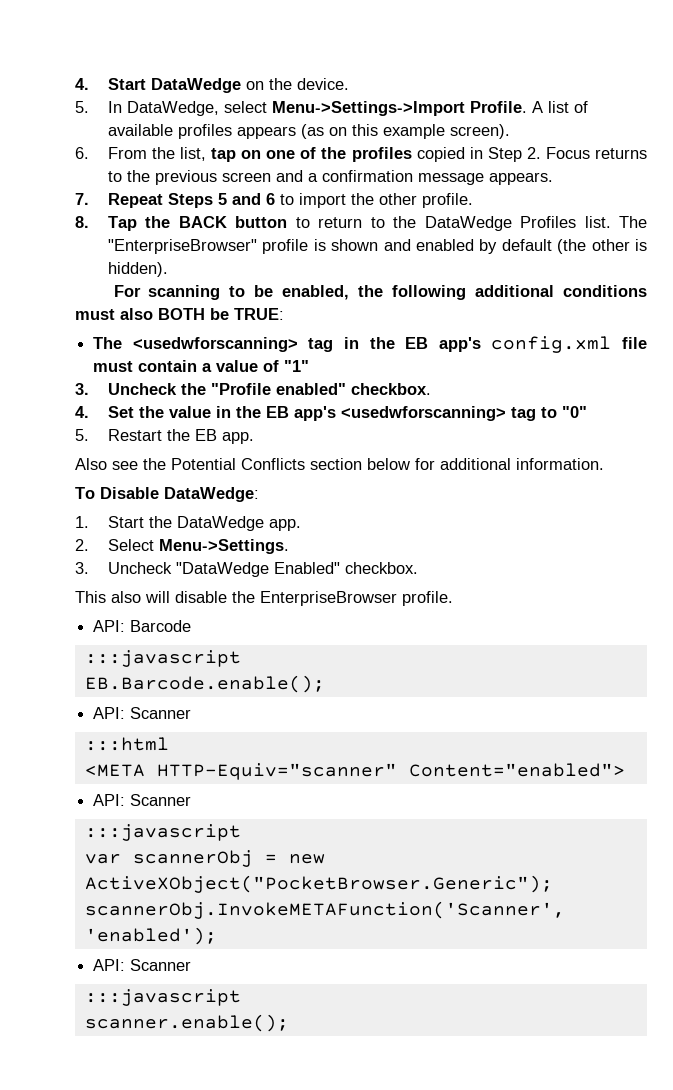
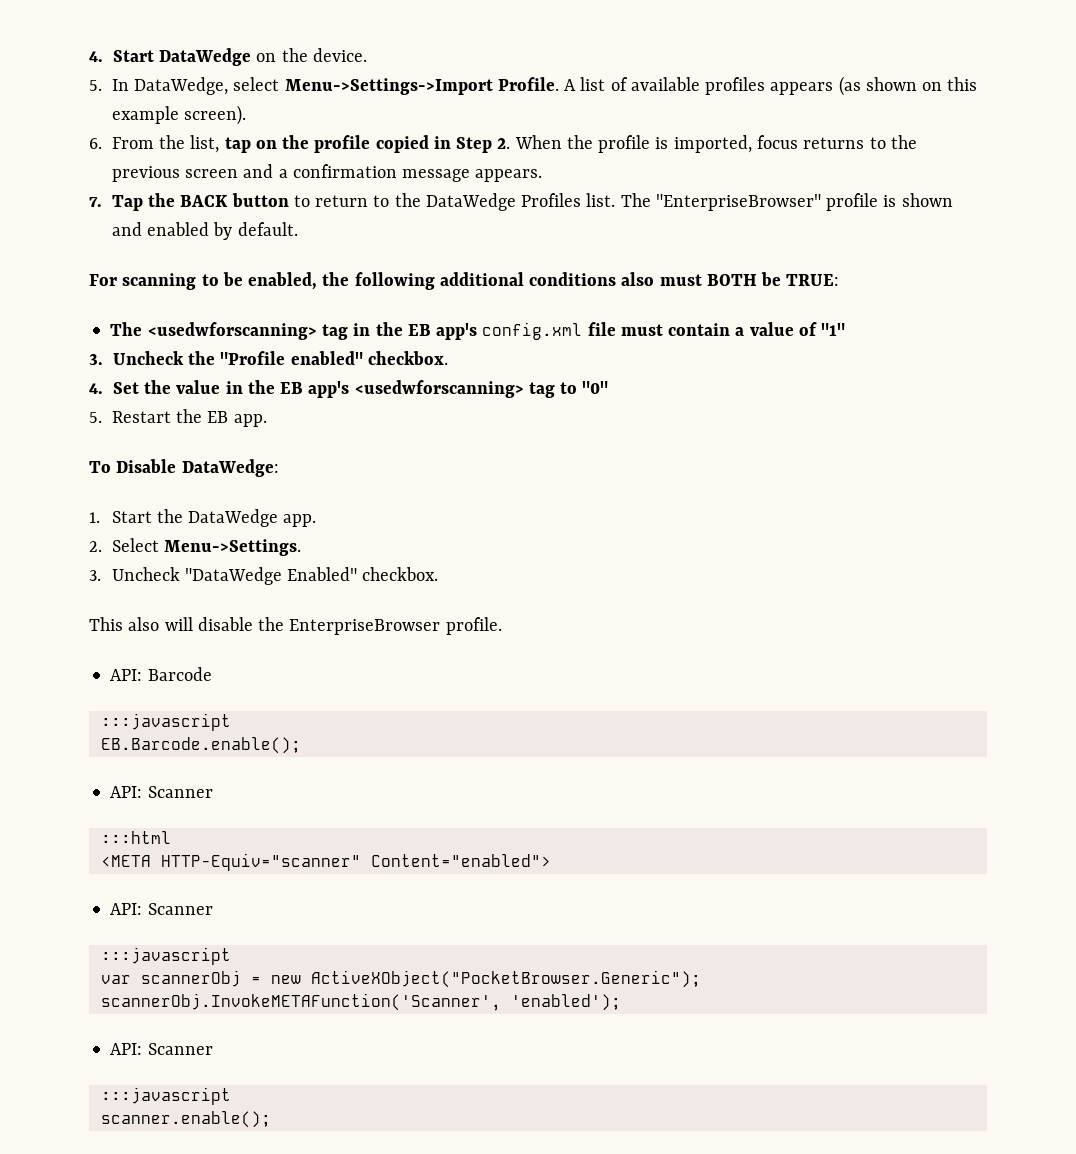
- A list of available profiles appears (as on this example screen).
+ A list of available profiles appears (as shown on this example screen).
- 6. From the list, tap on one of the profiles copied in Step 2. Focus returns to the previous screen and a confirmation message appears.
+ 6. From the list, tap on the profile copied in Step 2. When the profile is imported, focus returns to the previous screen and a confirmation message appears.
- 7. Repeat Steps 5 and 6 to import the other profile.
- 8. Tap the BACK button to return to the DataWedge Profiles list.
+ 7. Tap the BACK button to return to the DataWedge Profiles list.
- The "EnterpriseBrowser" profile is shown and enabled by default (the other is hidden).
+ The "EnterpriseBrowser" profile is shown and enabled by default.
- For scanning to be enabled, the following additional conditions must also BOTH be TRUE:
+ For scanning to be enabled, the following additional conditions also must BOTH be TRUE:
- Also see the Potential Conflicts section below for additional information.

